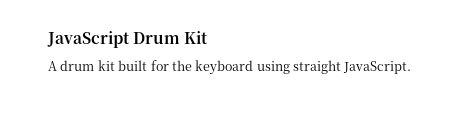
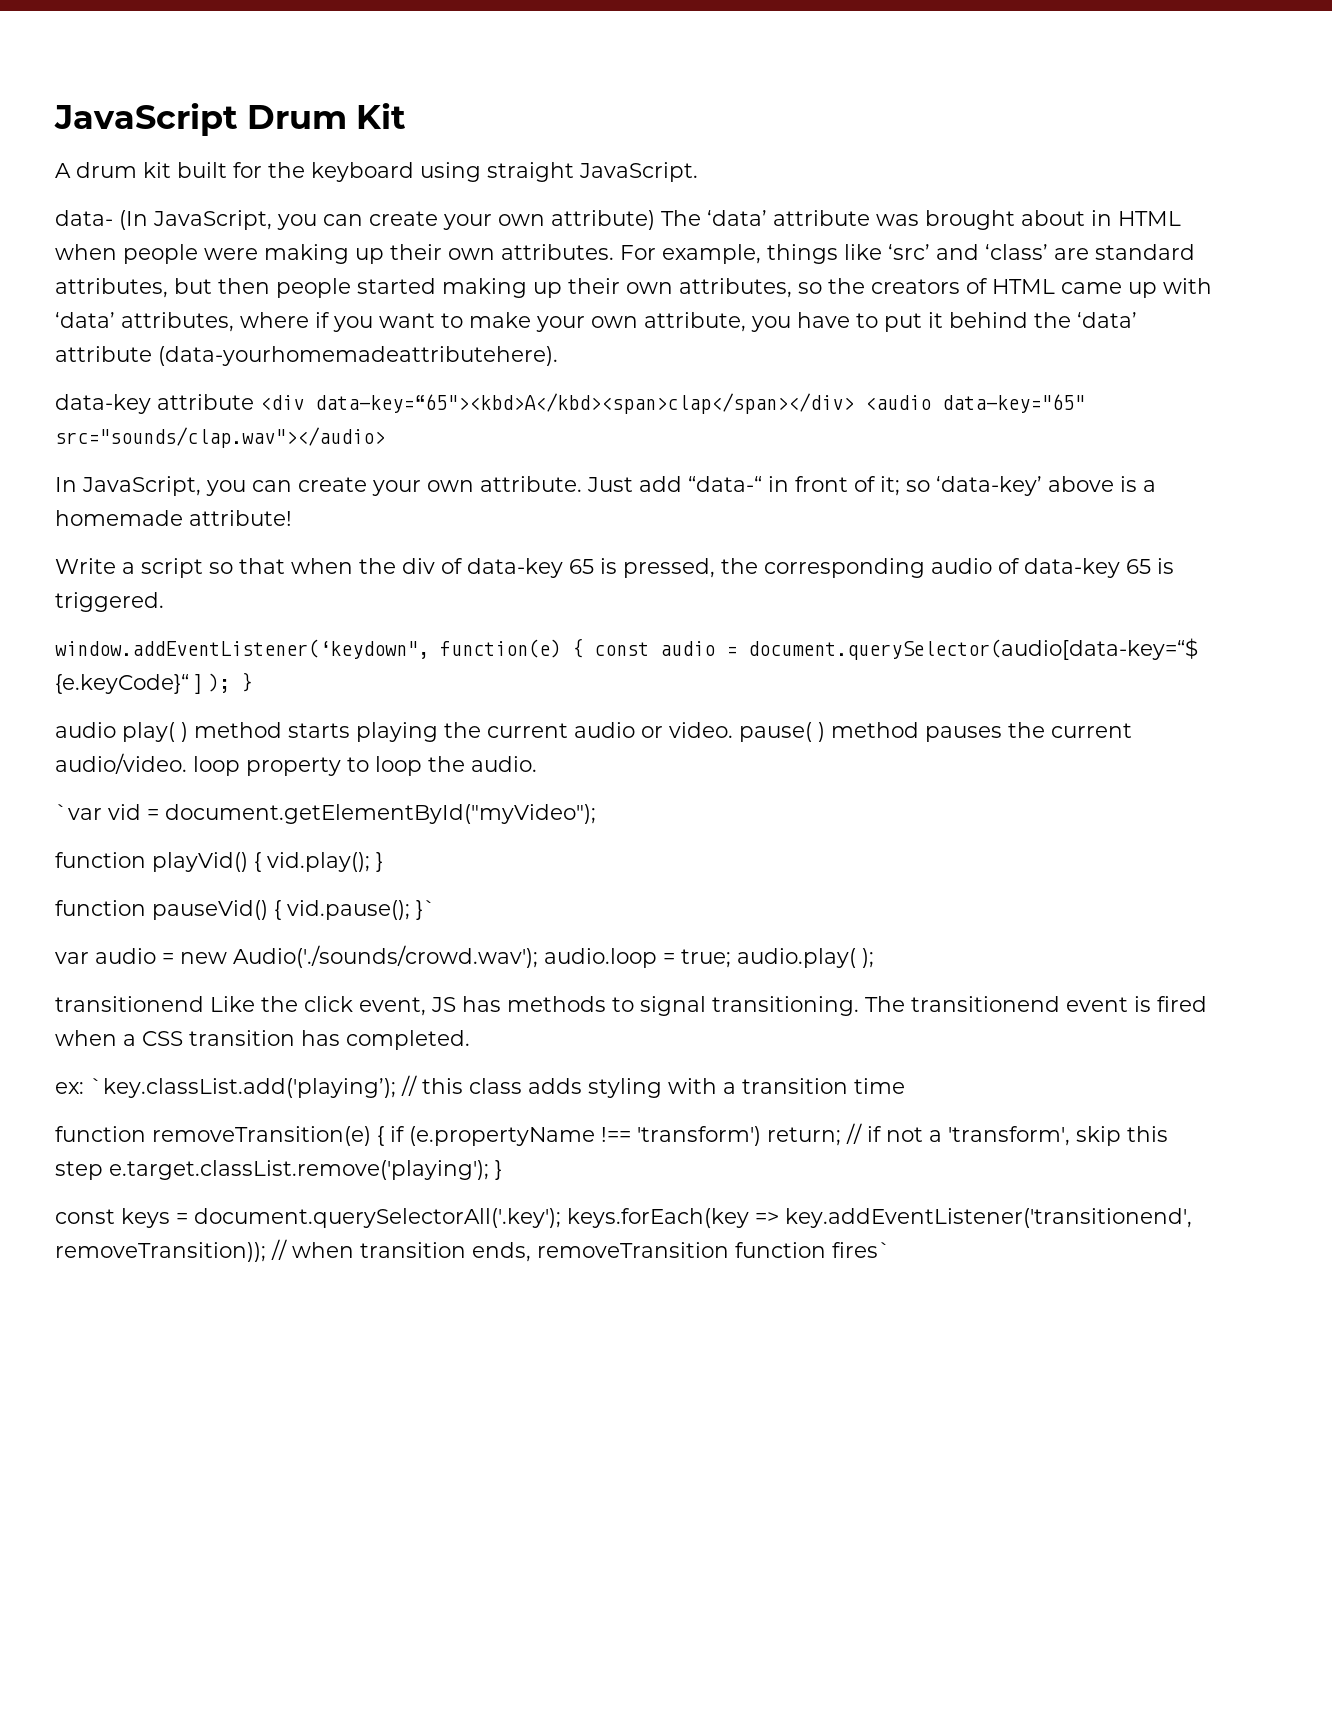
+ data- (In JavaScript, you can create your own attribute) The ‘data’ attribute was brought about in HTML when people were making up their own attributes. For example, things like ‘src’ and ‘class’ are standard attributes, but then people started making up their own attributes, so the creators of HTML came up with ‘data’ attributes, where if you want to make your own attribute, you have to put it behind the ‘data’ attribute (data-yourhomemadeattributehere).
+ data-key attribute <div data-key=“65"><kbd>A</kbd><span>clap</span></div> <audio data-key="65" src="sounds/clap.wav"></audio>
+ In JavaScript, you can create your own attribute. Just add “data-“ in front of it; so ‘data-key’ above is a homemade attribute!
+ Write a script so that when the div of data-key 65 is pressed, the corresponding audio of data-key 65 is triggered.
+ window.addEventListener(‘keydown", function(e) { const audio = document.querySelector(audio[data-key=“$ {e.keyCode}“ ] ); }
+ audio play( ) method starts playing the current audio or video. pause( ) method pauses the current audio/video. loop property to loop the audio.
+ `var vid = document.getElementById("myVideo");
+ function playVid() { vid.play(); }
+ function pauseVid() { vid.pause(); }`
+ var audio = new Audio('./sounds/crowd.wav'); audio.loop = true; audio.play( );
+ transitionend Like the click event, JS has methods to signal transitioning. The transitionend event is fired when a CSS transition has completed.
+ ex: `key.classList.add('playing’); // this class adds styling with a transition time
+ function removeTransition(e) { if (e.propertyName !== 'transform') return; // if not a 'transform', skip this step e.target.classList.remove('playing'); }
+ const keys = document.querySelectorAll('.key'); keys.forEach(key => key.addEventListener('transitionend', removeTransition)); // when transition ends, removeTransition function fires`

